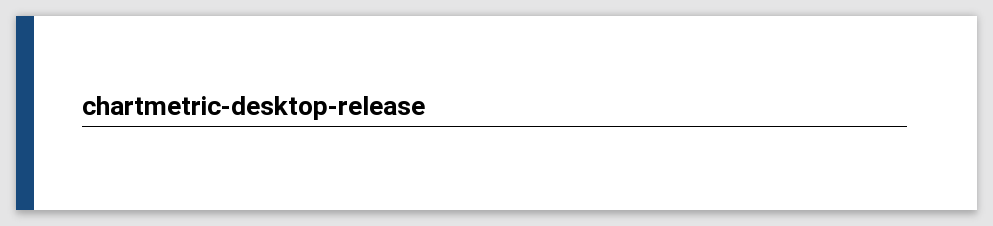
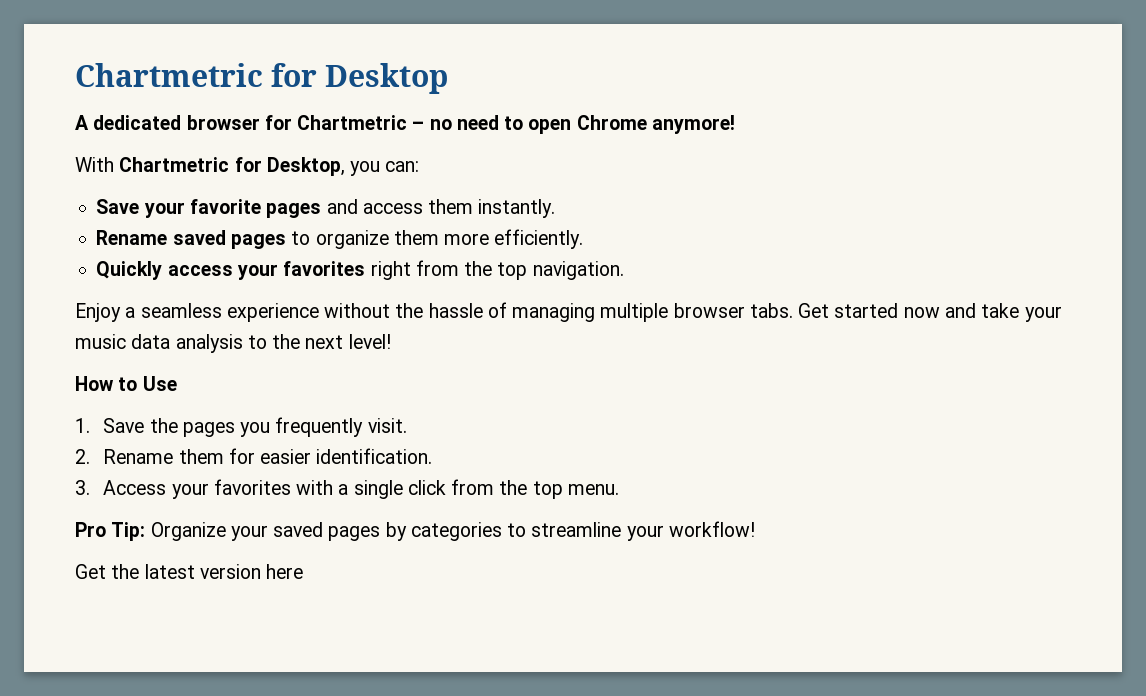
- chartmetric-desktop-release
+ Chartmetric for Desktop
+ A dedicated browser for Chartmetric – no need to open Chrome anymore!
+ With Chartmetric for Desktop, you can:
+ Save your favorite pages and access them instantly.
+ Rename saved pages to organize them more efficiently.
+ Quickly access your favorites right from the top navigation.
+ Enjoy a seamless experience without the hassle of managing multiple browser tabs. Get started now and take your music data analysis to the next level!
+ How to Use
+ 1. Save the pages you frequently visit.
+ 2. Rename them for easier identification.
+ 3. Access your favorites with a single click from the top menu.
+ Pro Tip: Organize your saved pages by categories to streamline your workflow!
+ Get the latest version here

